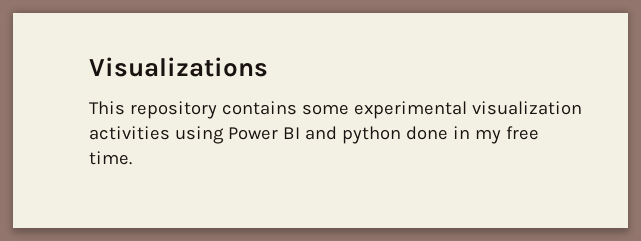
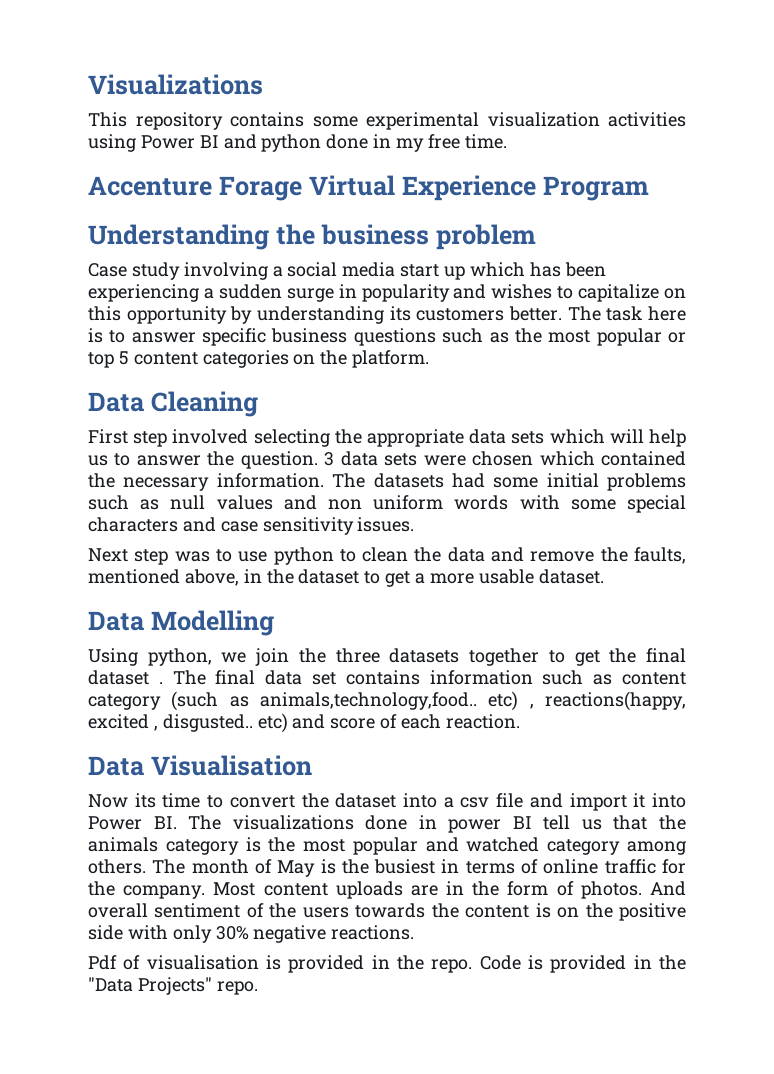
+ Accenture Forage Virtual Experience Program
+ Understanding the business problem
+ Case study involving a social media start up which has been experiencing a sudden surge in popularity and wishes to capitalize on this opportunity by understanding its customers better. The task here is to answer specific business questions such as the most popular or top 5 content categories on the platform.
+ Data Cleaning
+ First step involved selecting the appropriate data sets which will help us to answer the question. 3 data sets were chosen which contained the necessary information. The datasets had some initial problems such as null values and non uniform words with some special characters and case sensitivity issues.
+ Next step was to use python to clean the data and remove the faults, mentioned above, in the dataset to get a more usable dataset.
+ Data Modelling
+ Using python, we join the three datasets together to get the final dataset . The final data set contains information such as content category (such as animals,technology,food.. etc) , reactions(happy, excited , disgusted.. etc) and score of each reaction.
+ Data Visualisation
+ Now its time to convert the dataset into a csv file and import it into Power BI. The visualizations done in power BI tell us that the animals category is the most popular and watched category among others. The month of May is the busiest in terms of online traffic for the company. Most content uploads are in the form of photos. And overall sentiment of the users towards the content is on the positive side with only 30% negative reactions.
+ Pdf of visualisation is provided in the repo. Code is provided in the "Data Projects" repo.

